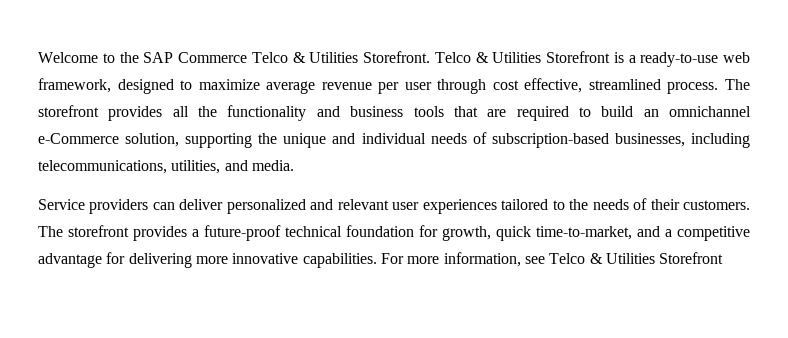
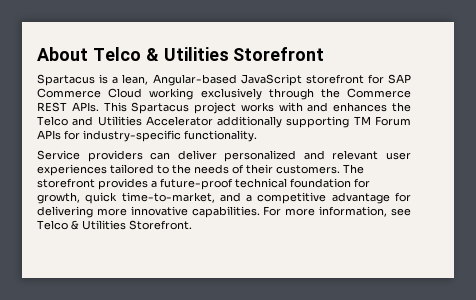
- Welcome to the SAP Commerce Telco & Utilities Storefront. Telco & Utilities Storefront is a ready-to-use web framework, designed to maximize average revenue per user through cost effective, streamlined process. The storefront provides all the functionality and business tools that are required to build an omnichannel e-Commerce solution, supporting the unique and individual needs of subscription-based businesses, including telecommunications, utilities, and media.
+ About Telco & Utilities Storefront
+ Spartacus is a lean, Angular-based JavaScript storefront for SAP Commerce Cloud working exclusively through the Commerce REST APIs. This Spartacus project works with and enhances the Telco and Utilities Accelerator additionally supporting TM Forum APIs for industry-specific functionality.
- For more information, see Telco & Utilities Storefront
+ For more information, see Telco & Utilities Storefront.

